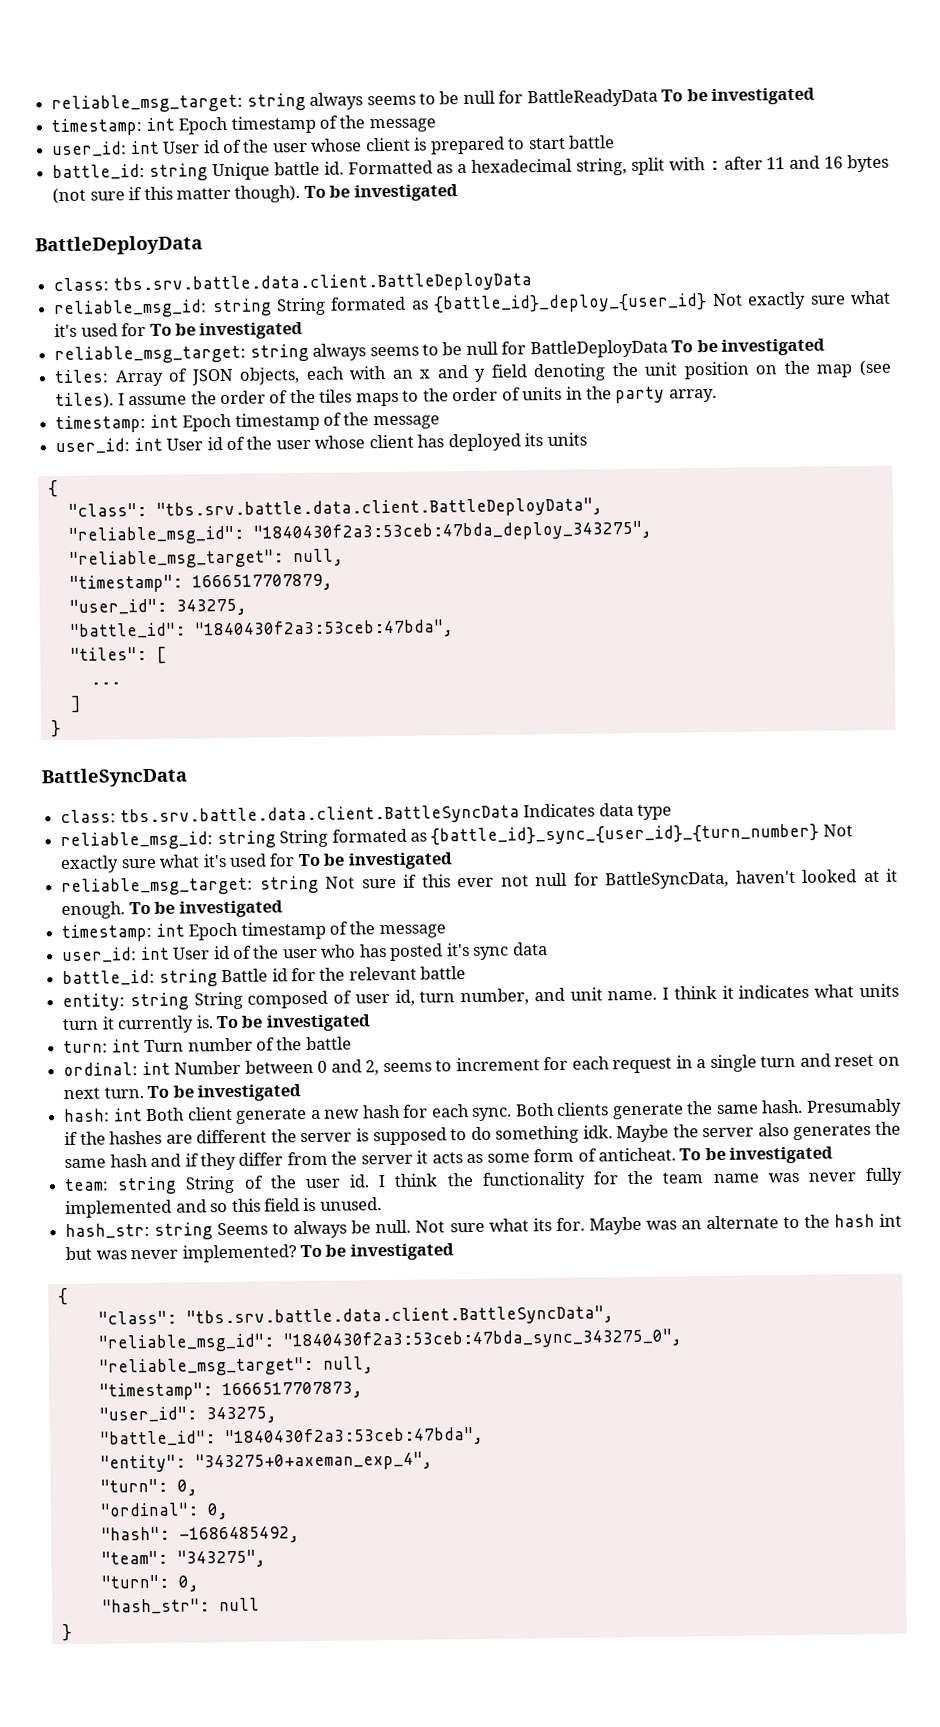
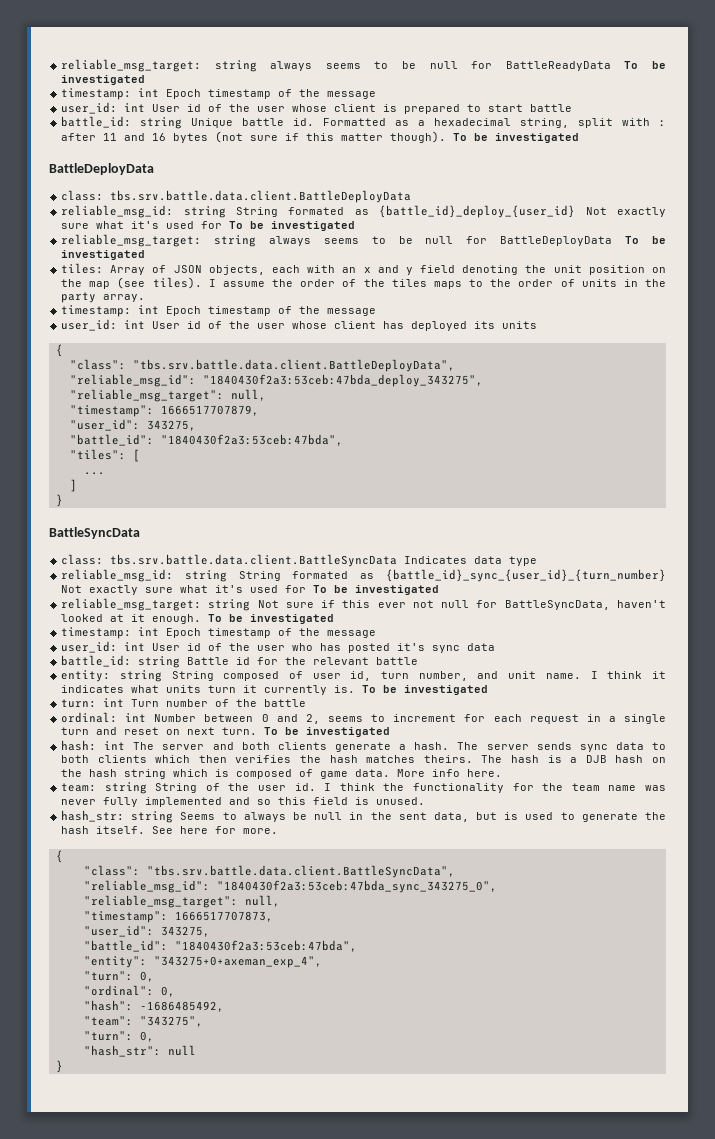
- hash: int Both client generate a new hash for each sync. Both clients generate the same hash. Presumably if the hashes are different the server is supposed to do something idk. Maybe the server also generates the same hash and if they differ from the server it acts as some form of anticheat. To be investigated
+ hash: int The server and both clients generate a hash. The server sends sync data to both clients which then verifies the hash matches theirs. The hash is a DJB hash on the hash string which is composed of game data. More info here.
- hash_str: string Seems to always be null. Not sure what its for. Maybe was an alternate to the hash int but was never implemented? To be investigated
+ hash_str: string Seems to always be null in the sent data, but is used to generate the hash itself. See here for more.

